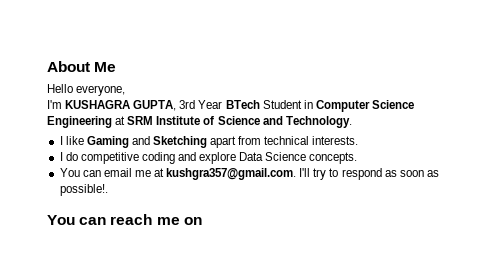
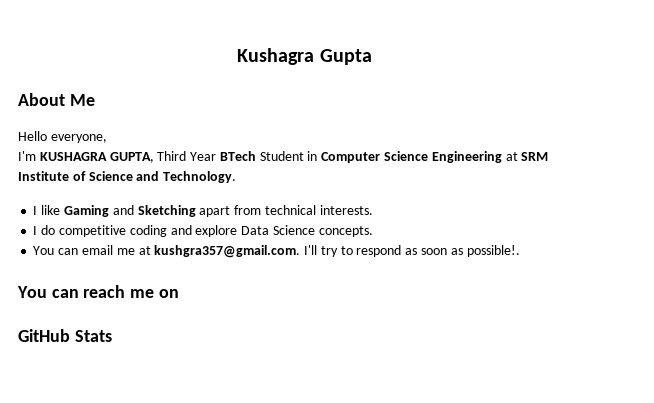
+ Kushagra Gupta
- I'm KUSHAGRA GUPTA, 3rd Year BTech Student in Computer Science Engineering at SRM Institute of Science and Technology.
+ I'm KUSHAGRA GUPTA, Third Year BTech Student in Computer Science Engineering at SRM Institute of Science and Technology.
+ GitHub Stats

